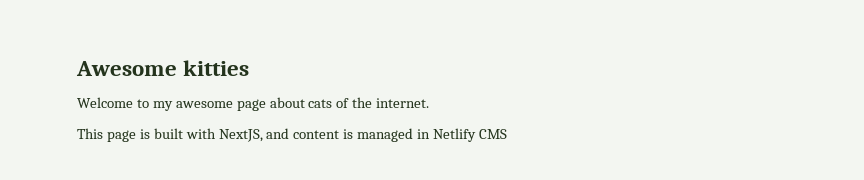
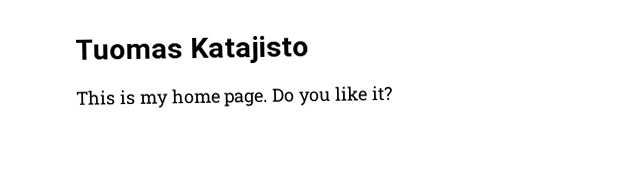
- Awesome kitties
- Welcome to my awesome page about cats of the internet.
- This page is built with NextJS, and content is managed in Netlify CMS
+ Tuomas Katajisto
+ This is my home page. Do you like it?

